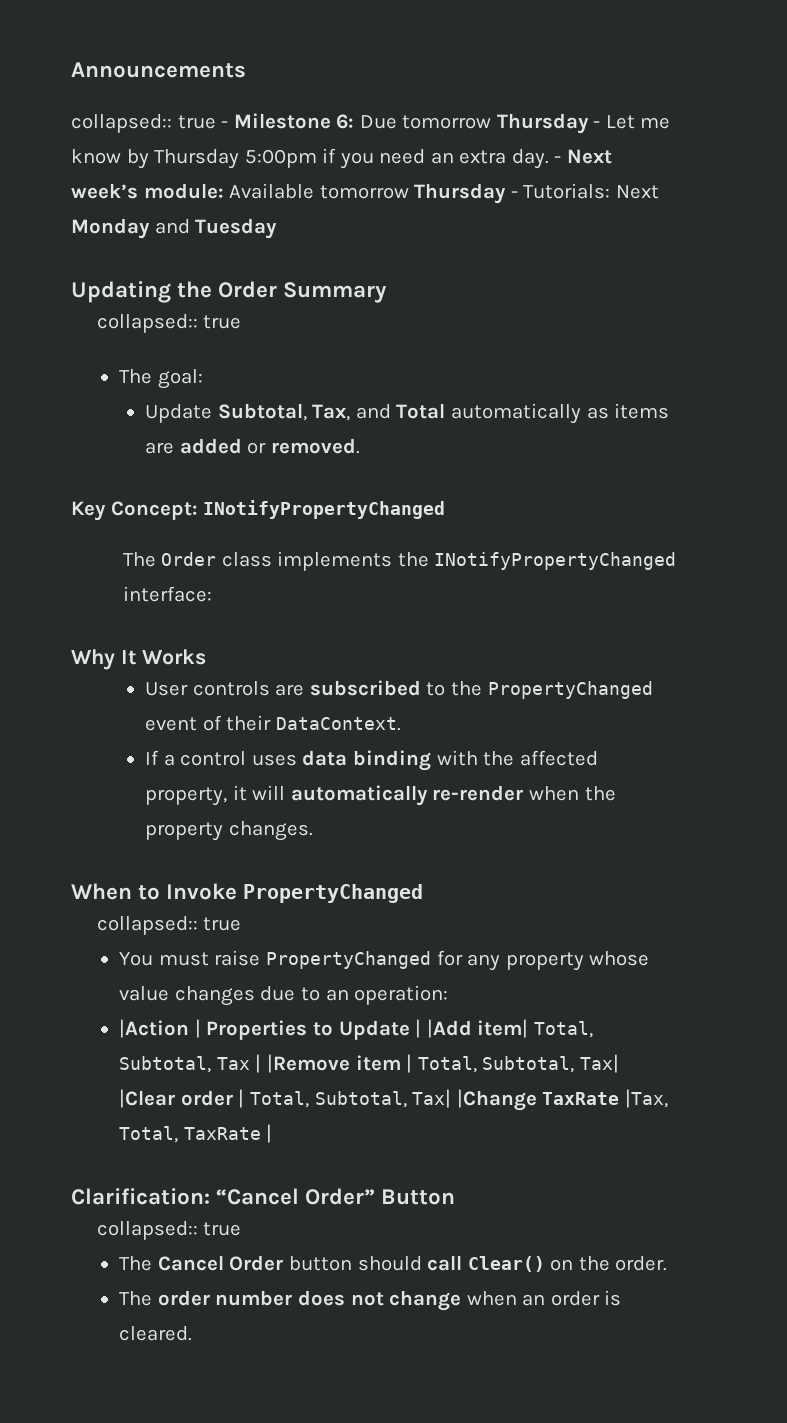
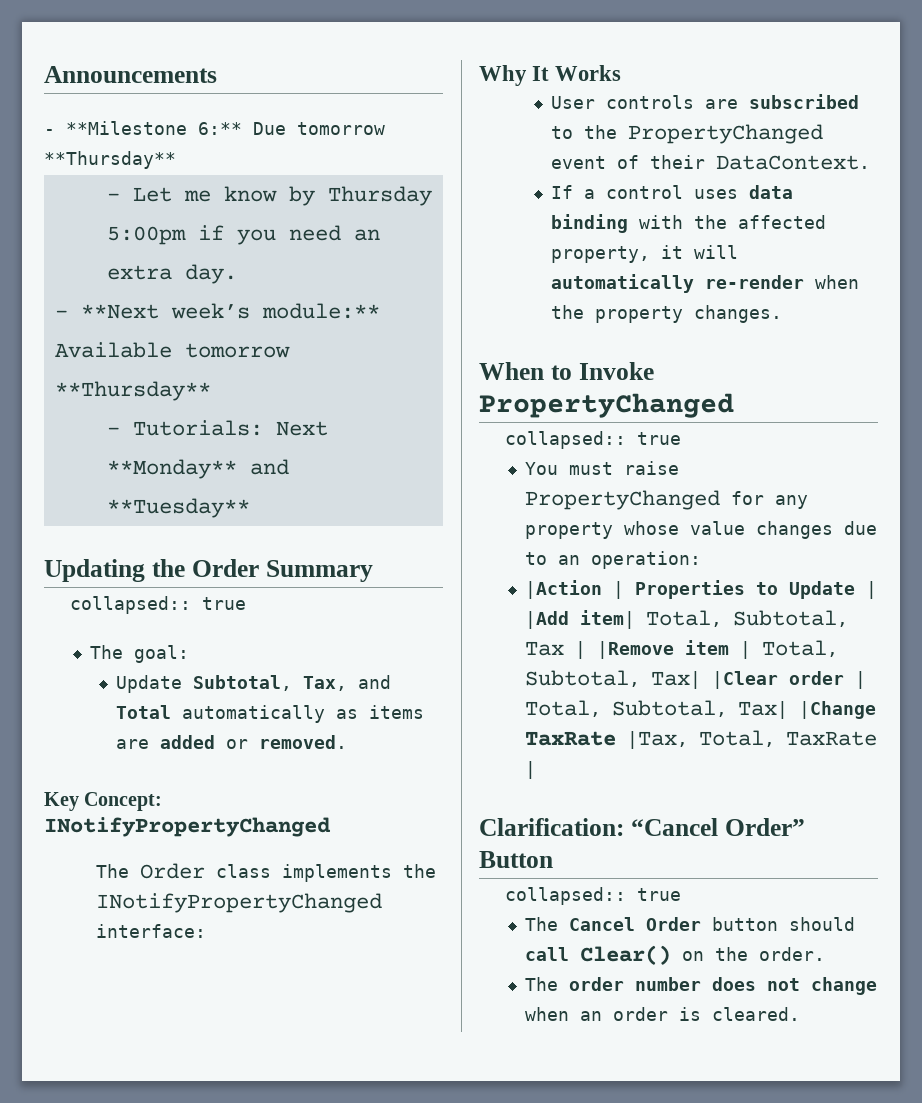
- collapsed:: true - Milestone 6: Due tomorrow Thursday - Let me know by Thursday 5:00pm if you need an extra day. - Next week’s module: Available tomorrow Thursday - Tutorials: Next Monday and Tuesday
+ - **Milestone 6:** Due tomorrow **Thursday**
+ - Let me know by Thursday 5:00pm if you need an extra day.
+ - **Next week’s module:** Available tomorrow **Thursday**
+ - Tutorials: Next **Monday** and **Tuesday**

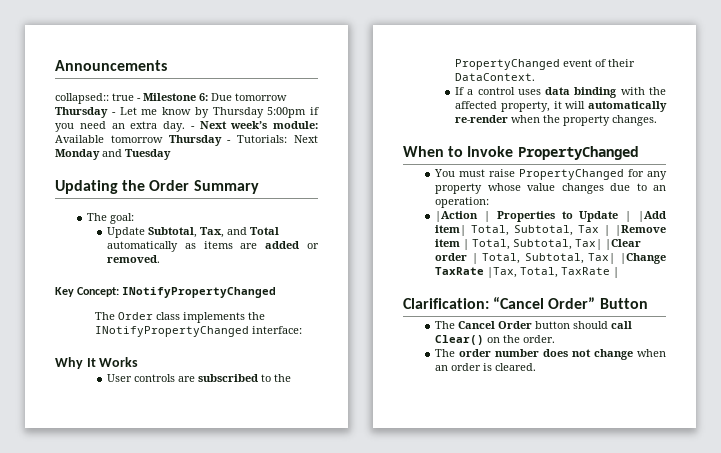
- - **Milestone 6:** Due tomorrow **Thursday**
- - Let me know by Thursday 5:00pm if you need an extra day.
- - **Next week’s module:** Available tomorrow **Thursday**
- - Tutorials: Next **Monday** and **Tuesday**
+ collapsed:: true - Milestone 6: Due tomorrow Thursday - Let me know by Thursday 5:00pm if you need an extra day. - Next week’s module: Available tomorrow Thursday - Tutorials: Next Monday and Tuesday
  Updating the Order Summary
- collapsed:: true
  When to Invoke PropertyChanged
- collapsed:: true
  Clarification: “Cancel Order” Button
- collapsed:: true

